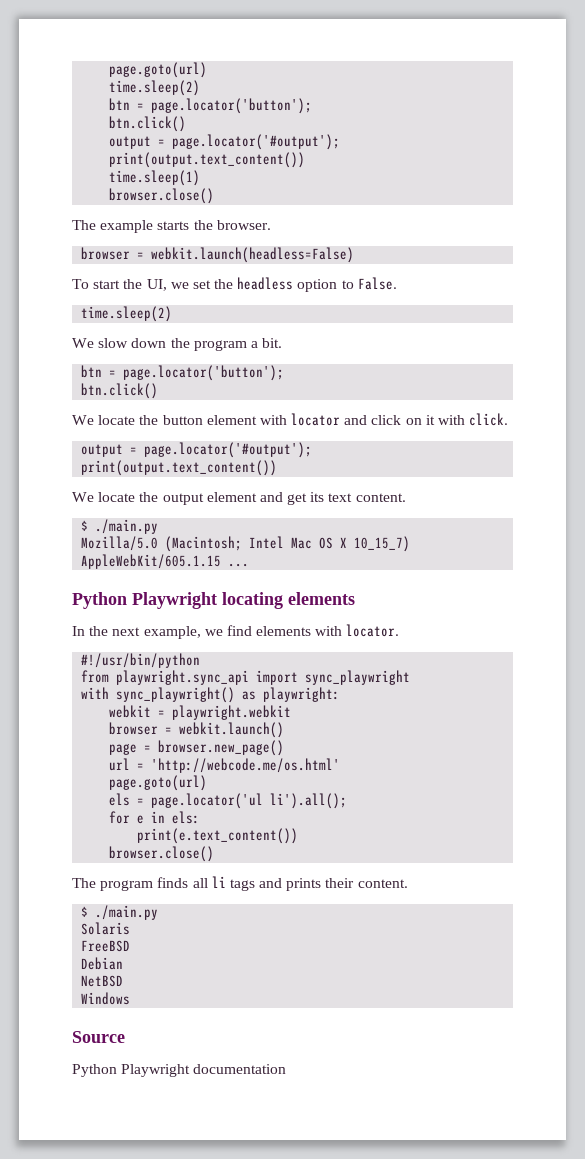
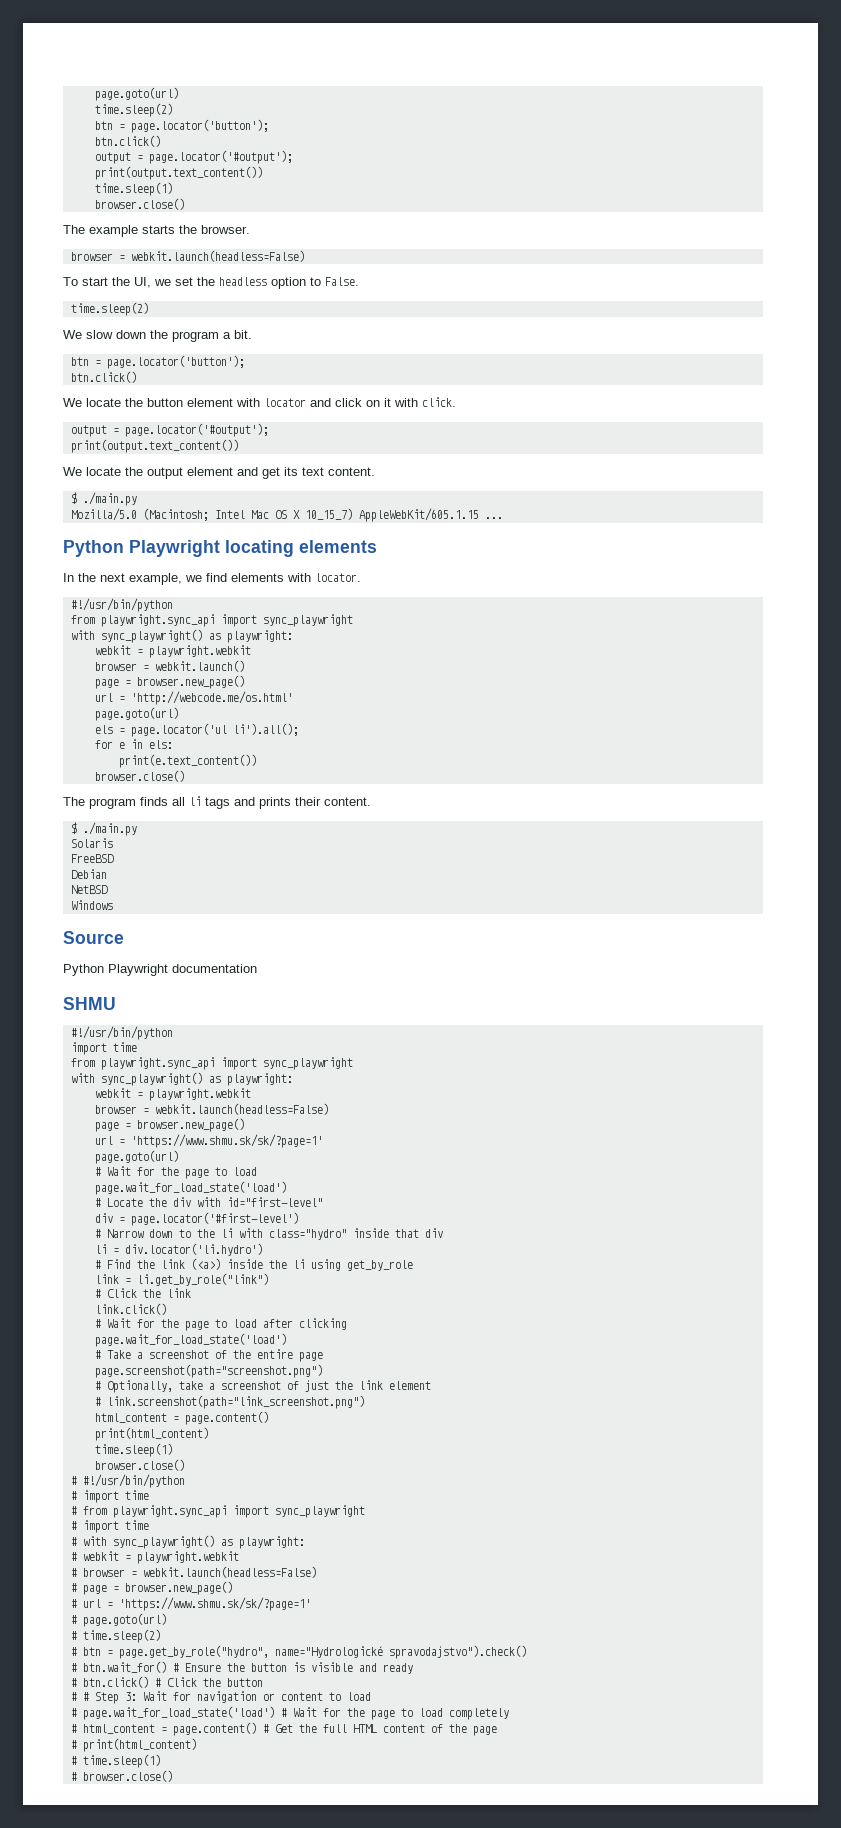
+ SHMU
+ #!/usr/bin/python
+ import time
+ from playwright.sync_api import sync_playwright
+ with sync_playwright() as playwright:
+ webkit = playwright.webkit
+ browser = webkit.launch(headless=False)
+ page = browser.new_page()
+ url = 'https://www.shmu.sk/sk/?page=1'
+ page.goto(url)
+ # Wait for the page to load
+ page.wait_for_load_state('load')
+ # Locate the div with id="first-level"
+ div = page.locator('#first-level')
+ # Narrow down to the li with class="hydro" inside that div
+ li = div.locator('li.hydro')
+ # Find the link (<a>) inside the li using get_by_role
+ link = li.get_by_role("link")
+ # Click the link
+ link.click()
+ # Wait for the page to load after clicking
+ page.wait_for_load_state('load')
+ # Take a screenshot of the entire page
+ page.screenshot(path="screenshot.png")
+ # Optionally, take a screenshot of just the link element
+ # link.screenshot(path="link_screenshot.png")
+ html_content = page.content()
+ print(html_content)
+ time.sleep(1)
+ browser.close()
+ # #!/usr/bin/python
+ # import time
+ # from playwright.sync_api import sync_playwright
+ # import time
+ # with sync_playwright() as playwright:
+ # webkit = playwright.webkit
+ # browser = webkit.launch(headless=False)
+ # page = browser.new_page()
+ # url = 'https://www.shmu.sk/sk/?page=1'
+ # page.goto(url)
+ # time.sleep(2)
+ # btn = page.get_by_role("hydro", name="Hydrologické spravodajstvo").check()
+ # btn.wait_for() # Ensure the button is visible and ready
+ # btn.click() # Click the button
+ # # Step 3: Wait for navigation or content to load
+ # page.wait_for_load_state('load') # Wait for the page to load completely
+ # html_content = page.content() # Get the full HTML content of the page
+ # print(html_content)
+ # time.sleep(1)
+ # browser.close()

